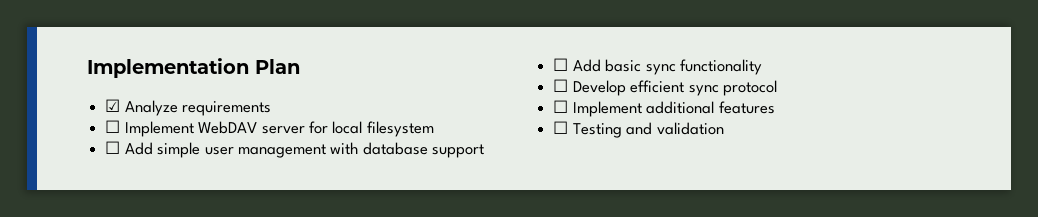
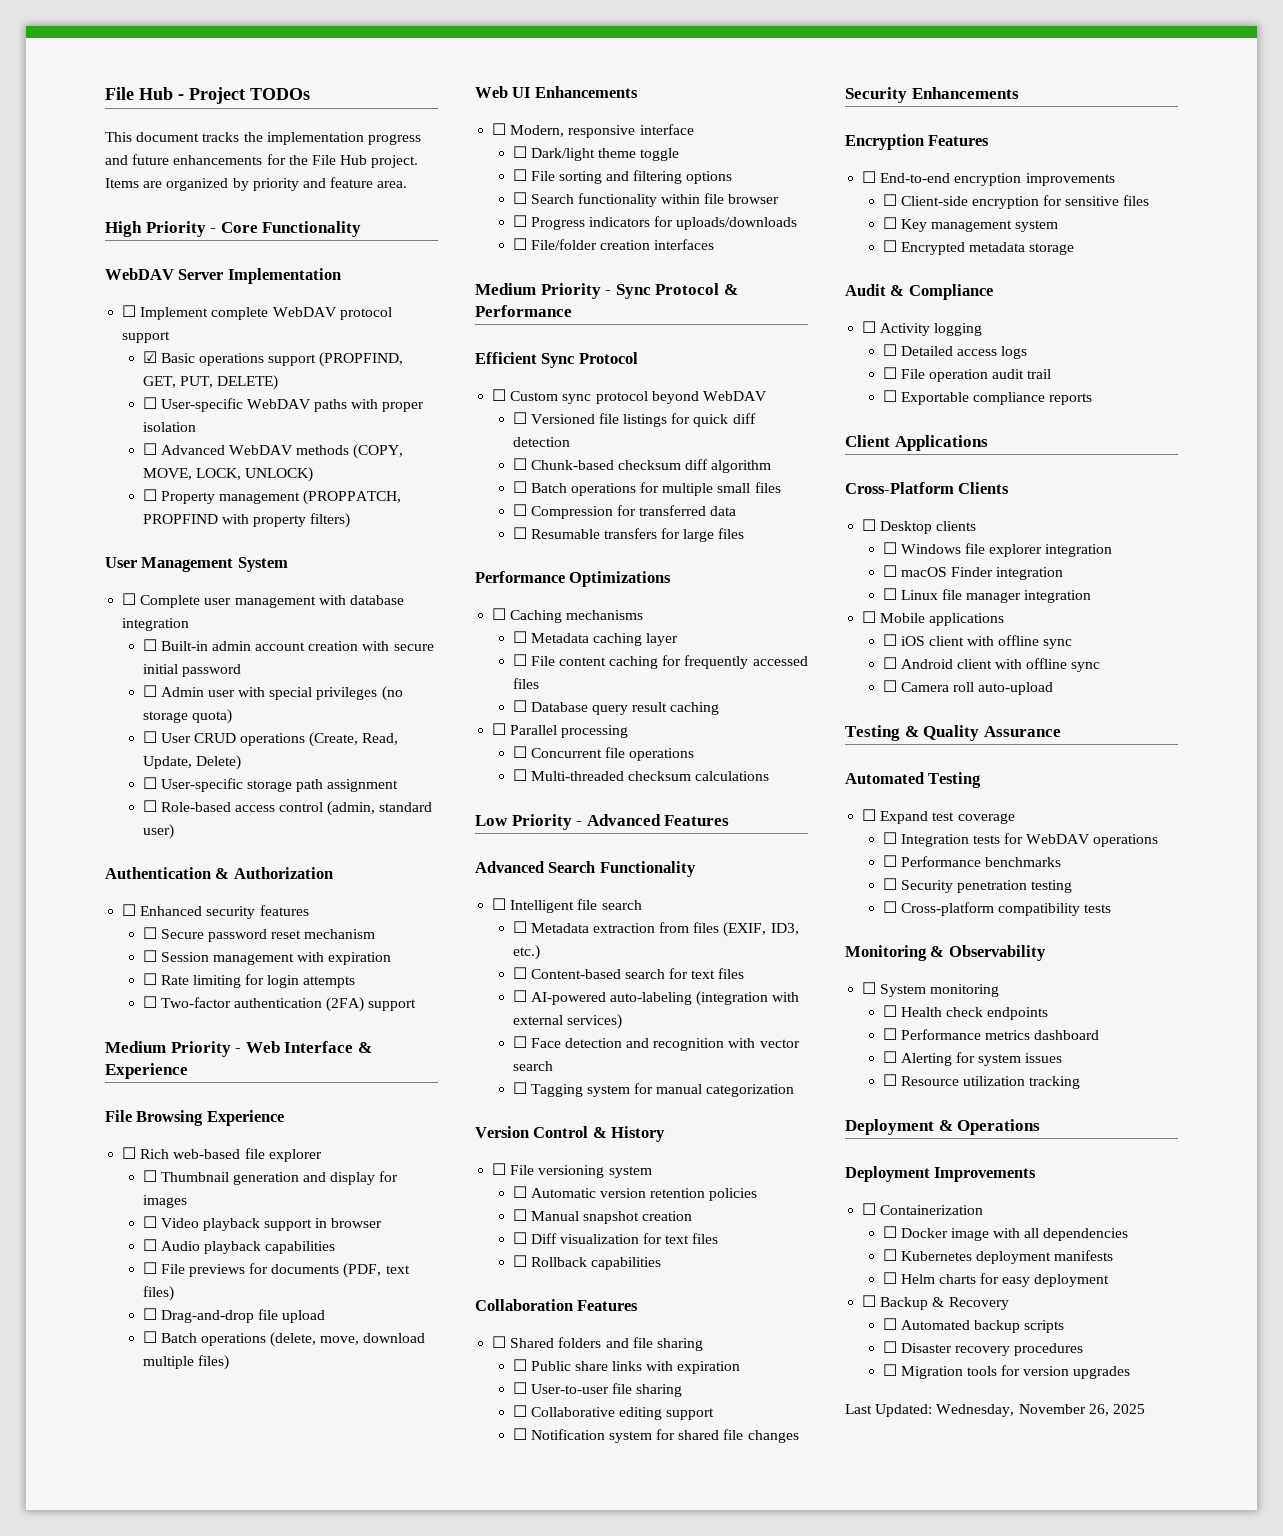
- Implementation Plan
- ☑ Analyze requirements
- ☐ Implement WebDAV server for local filesystem
- ☐ Add simple user management with database support
- ☐ Add basic sync functionality
- ☐ Develop efficient sync protocol
- ☐ Implement additional features
- ☐ Testing and validation
+ File Hub - Project TODOs
+ This document tracks the implementation progress and future enhancements for the File Hub project. Items are organized by priority and feature area.
+ High Priority - Core Functionality
+ WebDAV Server Implementation
+ ☐ Implement complete WebDAV protocol support
+ ☑ Basic operations support (PROPFIND, GET, PUT, DELETE)
+ ☐ User-specific WebDAV paths with proper isolation
+ ☐ Advanced WebDAV methods (COPY, MOVE, LOCK, UNLOCK)
+ ☐ Property management (PROPPATCH, PROPFIND with property filters)
+ User Management System
+ ☐ Complete user management with database integration
+ ☐ Built-in admin account creation with secure initial password
+ ☐ Admin user with special privileges (no storage quota)
+ ☐ User CRUD operations (Create, Read, Update, Delete)
+ ☐ User-specific storage path assignment
+ ☐ Role-based access control (admin, standard user)
+ Authentication & Authorization
+ ☐ Enhanced security features
+ ☐ Secure password reset mechanism
+ ☐ Session management with expiration
+ ☐ Rate limiting for login attempts
+ ☐ Two-factor authentication (2FA) support
+ Medium Priority - Web Interface & Experience
+ File Browsing Experience
+ ☐ Rich web-based file explorer
+ ☐ Thumbnail generation and display for images
+ ☐ Video playback support in browser
+ ☐ Audio playback capabilities
+ ☐ File previews for documents (PDF, text files)
+ ☐ Drag-and-drop file upload
+ ☐ Batch operations (delete, move, download multiple files)
+ Web UI Enhancements
+ ☐ Modern, responsive interface
+ ☐ Dark/light theme toggle
+ ☐ File sorting and filtering options
+ ☐ Search functionality within file browser
+ ☐ Progress indicators for uploads/downloads
+ ☐ File/folder creation interfaces
+ Medium Priority - Sync Protocol & Performance
+ Efficient Sync Protocol
+ ☐ Custom sync protocol beyond WebDAV
+ ☐ Versioned file listings for quick diff detection
+ ☐ Chunk-based checksum diff algorithm
+ ☐ Batch operations for multiple small files
+ ☐ Compression for transferred data
+ ☐ Resumable transfers for large files
+ Performance Optimizations
+ ☐ Caching mechanisms
+ ☐ Metadata caching layer
+ ☐ File content caching for frequently accessed files
+ ☐ Database query result caching
+ ☐ Parallel processing
+ ☐ Concurrent file operations
+ ☐ Multi-threaded checksum calculations
+ Low Priority - Advanced Features
+ Advanced Search Functionality
+ ☐ Intelligent file search
+ ☐ Metadata extraction from files (EXIF, ID3, etc.)
+ ☐ Content-based search for text files
+ ☐ AI-powered auto-labeling (integration with external services)
+ ☐ Face detection and recognition with vector search
+ ☐ Tagging system for manual categorization
+ Version Control & History
+ ☐ File versioning system
+ ☐ Automatic version retention policies
+ ☐ Manual snapshot creation
+ ☐ Diff visualization for text files
+ ☐ Rollback capabilities
+ Collaboration Features
+ ☐ Shared folders and file sharing
+ ☐ Public share links with expiration
+ ☐ User-to-user file sharing
+ ☐ Collaborative editing support
+ ☐ Notification system for shared file changes
+ Security Enhancements
+ Encryption Features
+ ☐ End-to-end encryption improvements
+ ☐ Client-side encryption for sensitive files
+ ☐ Key management system
+ ☐ Encrypted metadata storage
+ Audit & Compliance
+ ☐ Activity logging
+ ☐ Detailed access logs
+ ☐ File operation audit trail
+ ☐ Exportable compliance reports
+ Client Applications
+ Cross-Platform Clients
+ ☐ Desktop clients
+ ☐ Windows file explorer integration
+ ☐ macOS Finder integration
+ ☐ Linux file manager integration
+ ☐ Mobile applications
+ ☐ iOS client with offline sync
+ ☐ Android client with offline sync
+ ☐ Camera roll auto-upload
+ Testing & Quality Assurance
+ Automated Testing
+ ☐ Expand test coverage
+ ☐ Integration tests for WebDAV operations
+ ☐ Performance benchmarks
+ ☐ Security penetration testing
+ ☐ Cross-platform compatibility tests
+ Monitoring & Observability
+ ☐ System monitoring
+ ☐ Health check endpoints
+ ☐ Performance metrics dashboard
+ ☐ Alerting for system issues
+ ☐ Resource utilization tracking
+ Deployment & Operations
+ Deployment Improvements
+ ☐ Containerization
+ ☐ Docker image with all dependencies
+ ☐ Kubernetes deployment manifests
+ ☐ Helm charts for easy deployment
+ ☐ Backup & Recovery
+ ☐ Automated backup scripts
+ ☐ Disaster recovery procedures
+ ☐ Migration tools for version upgrades
+ Last Updated: Wednesday, November 26, 2025

